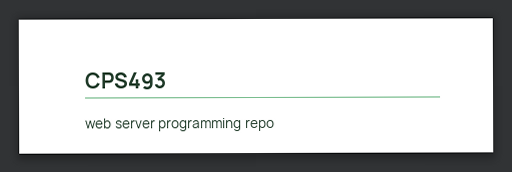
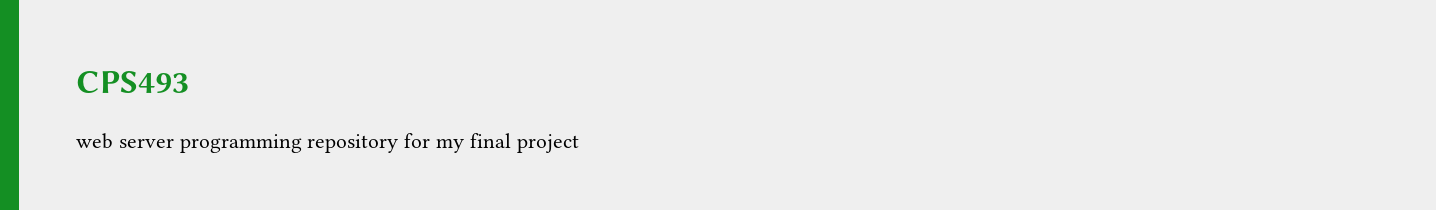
- web server programming repo
+ web server programming repository for my final project

